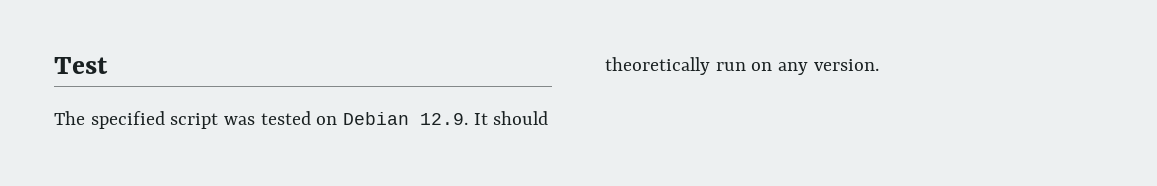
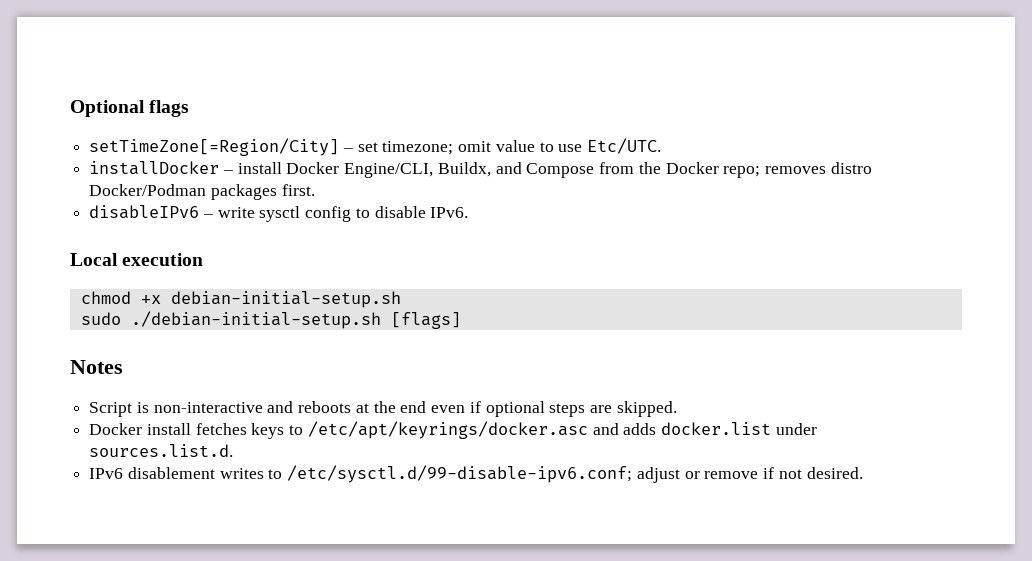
- Test
- The specified script was tested on Debian 12.9. It should theoretically run on any version.
+ Optional flags
+ setTimeZone[=Region/City] – set timezone; omit value to use Etc/UTC.
+ installDocker – install Docker Engine/CLI, Buildx, and Compose from the Docker repo; removes distro Docker/Podman packages first.
+ disableIPv6 – write sysctl config to disable IPv6.
+ Local execution
+ chmod +x debian-initial-setup.sh
+ sudo ./debian-initial-setup.sh [flags]
+ Notes
+ Script is non-interactive and reboots at the end even if optional steps are skipped.
+ Docker install fetches keys to /etc/apt/keyrings/docker.asc and adds docker.list under sources.list.d.
+ IPv6 disablement writes to /etc/sysctl.d/99-disable-ipv6.conf; adjust or remove if not desired.

